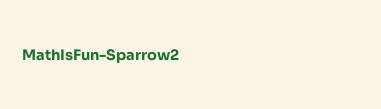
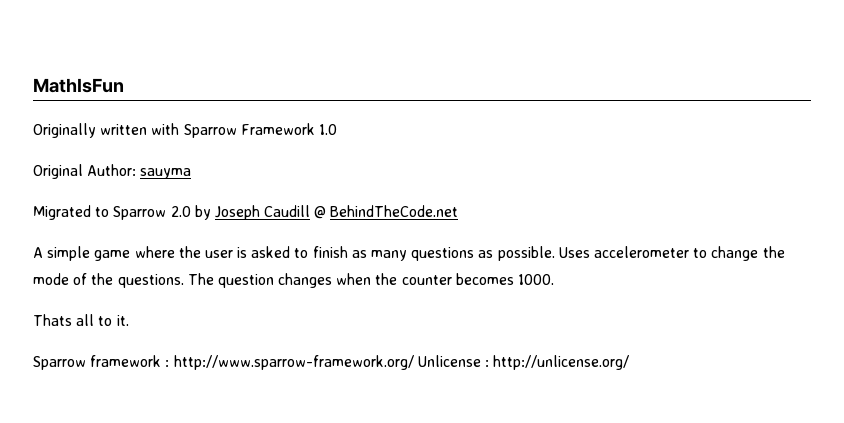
- MathIsFun-Sparrow2
+ MathIsFun
+ Originally written with Sparrow Framework 1.0
+ Original Author: sauyma
+ Migrated to Sparrow 2.0 by Joseph Caudill @ BehindTheCode.net
+ A simple game where the user is asked to finish as many questions as possible. Uses accelerometer to change the mode of the questions. The question changes when the counter becomes 1000.
+ Thats all to it.
+ Sparrow framework : http://www.sparrow-framework.org/ Unlicense : http://unlicense.org/

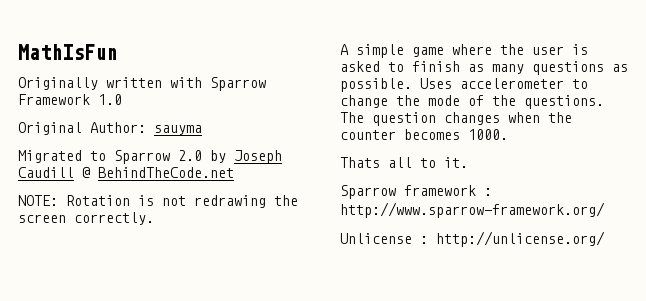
+ NOTE: Rotation is not redrawing the screen correctly.
- Sparrow framework : http://www.sparrow-framework.org/ Unlicense : http://unlicense.org/
+ Sparrow framework : http://www.sparrow-framework.org/
+ Unlicense : http://unlicense.org/

